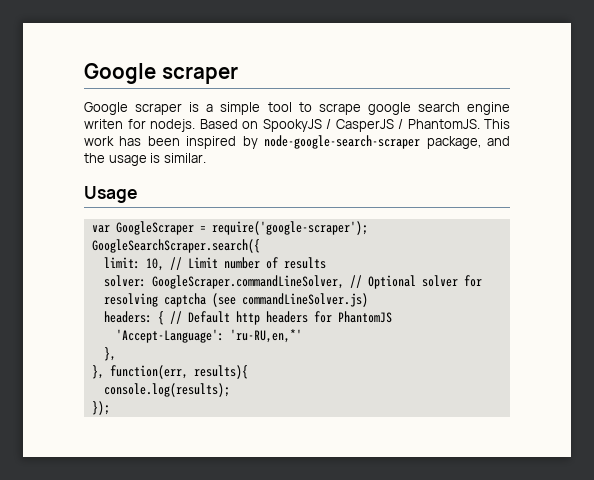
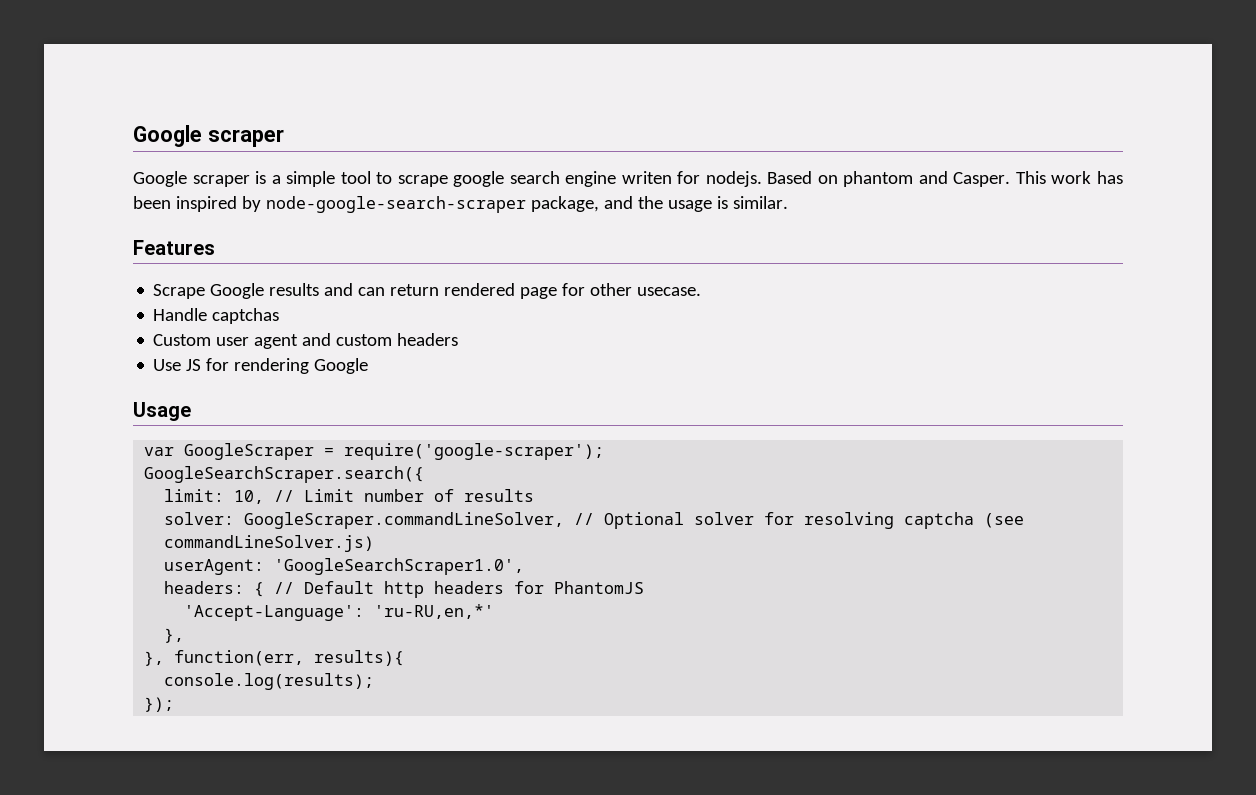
- Based on SpookyJS / CasperJS / PhantomJS.
+ Based on phantom and Casper.
+ Features
+ Scrape Google results and can return rendered page for other usecase.
+ Handle captchas
+ Custom user agent and custom headers
+ Use JS for rendering Google
+ userAgent: 'GoogleSearchScraper1.0',

